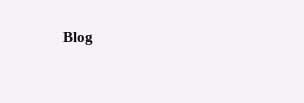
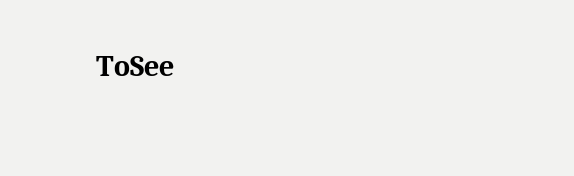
- Blog
+ ToSee

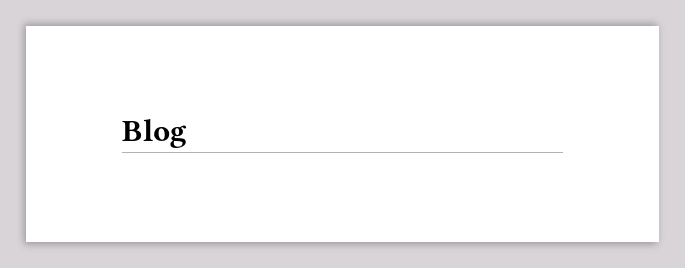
- ToSee
+ Blog

